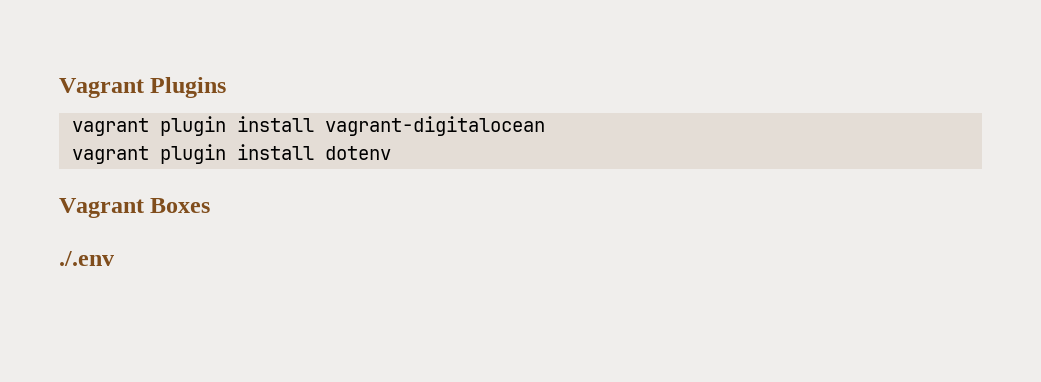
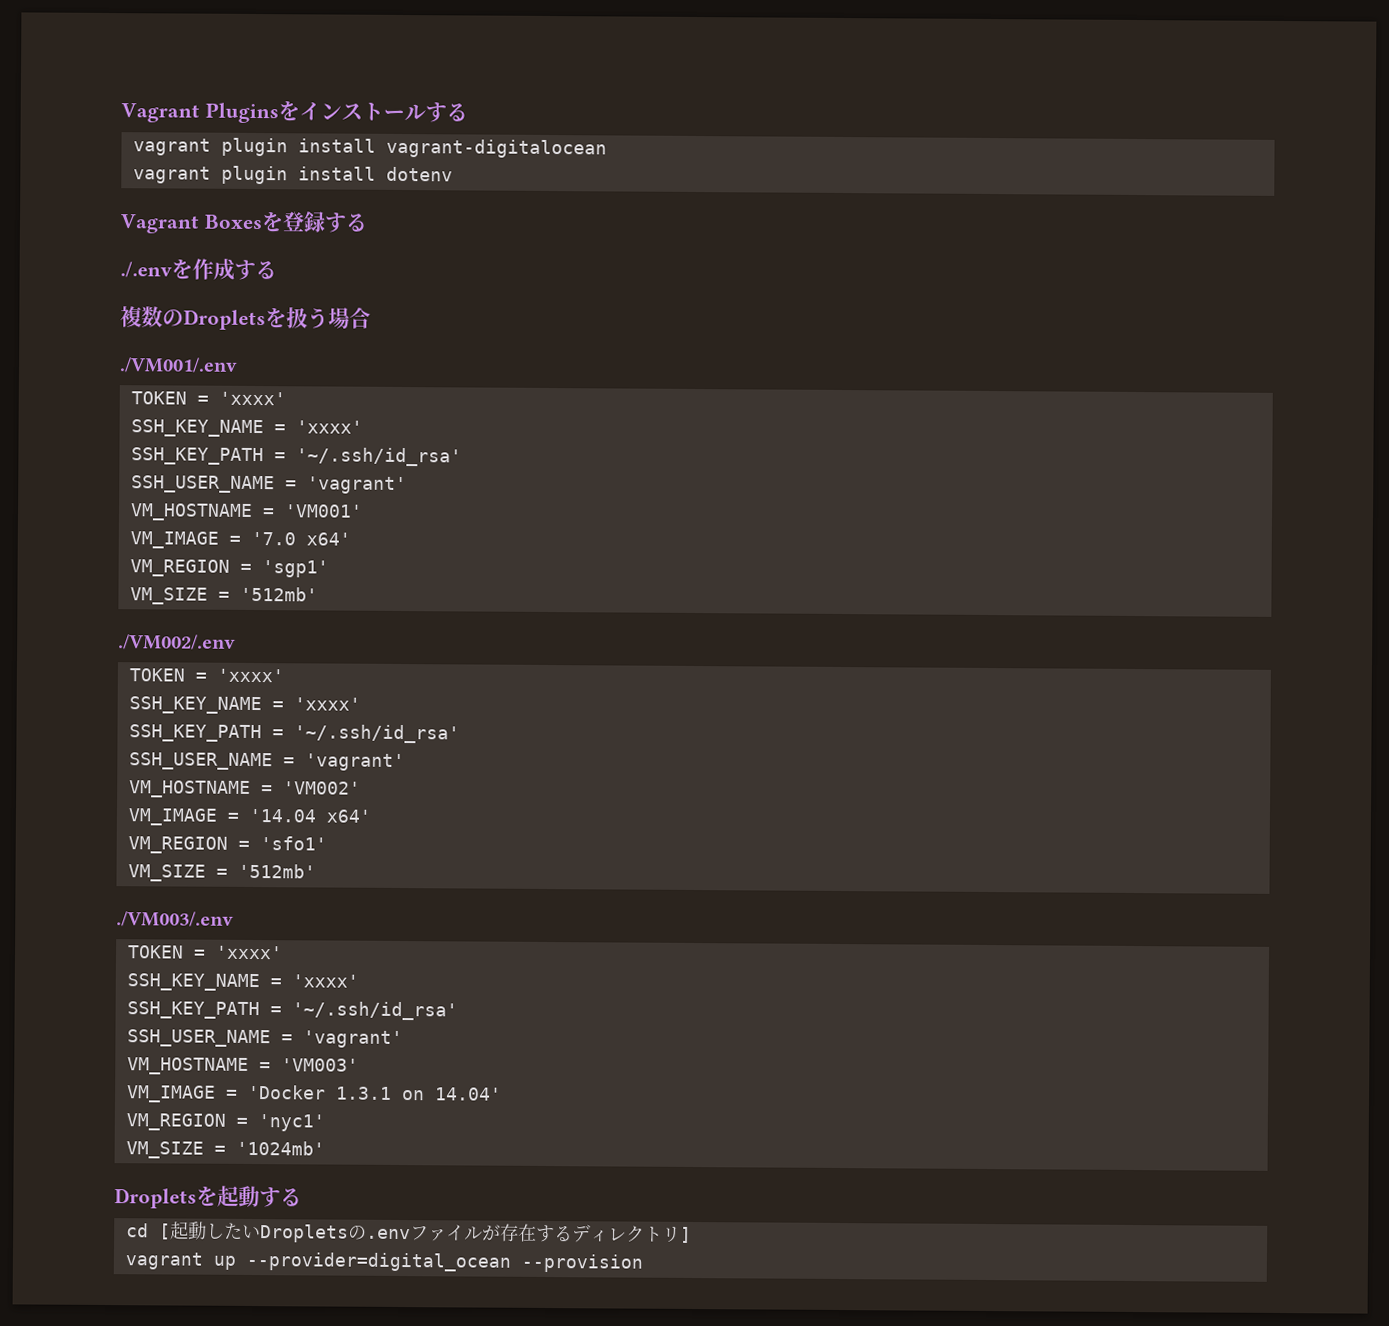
- Vagrant Plugins
+ Vagrant Pluginsをインストールする
- Vagrant Boxes
+ Vagrant Boxesを登録する
- ./.env
+ ./.envを作成する
+ 複数のDropletsを扱う場合
+ ./VM001/.env
+ TOKEN = 'xxxx'
+ SSH_KEY_NAME = 'xxxx'
+ SSH_KEY_PATH = '~/.ssh/id_rsa'
+ SSH_USER_NAME = 'vagrant'
+ VM_HOSTNAME = 'VM001'
+ VM_IMAGE = '7.0 x64'
+ VM_REGION = 'sgp1'
+ VM_SIZE = '512mb'
+ ./VM002/.env
+ TOKEN = 'xxxx'
+ SSH_KEY_NAME = 'xxxx'
+ SSH_KEY_PATH = '~/.ssh/id_rsa'
+ SSH_USER_NAME = 'vagrant'
+ VM_HOSTNAME = 'VM002'
+ VM_IMAGE = '14.04 x64'
+ VM_REGION = 'sfo1'
+ VM_SIZE = '512mb'
+ ./VM003/.env
+ TOKEN = 'xxxx'
+ SSH_KEY_NAME = 'xxxx'
+ SSH_KEY_PATH = '~/.ssh/id_rsa'
+ SSH_USER_NAME = 'vagrant'
+ VM_HOSTNAME = 'VM003'
+ VM_IMAGE = 'Docker 1.3.1 on 14.04'
+ VM_REGION = 'nyc1'
+ VM_SIZE = '1024mb'
+ Dropletsを起動する
+ cd [起動したいDropletsの.envファイルが存在するディレクトリ]
+ vagrant up --provider=digital_ocean --provision

